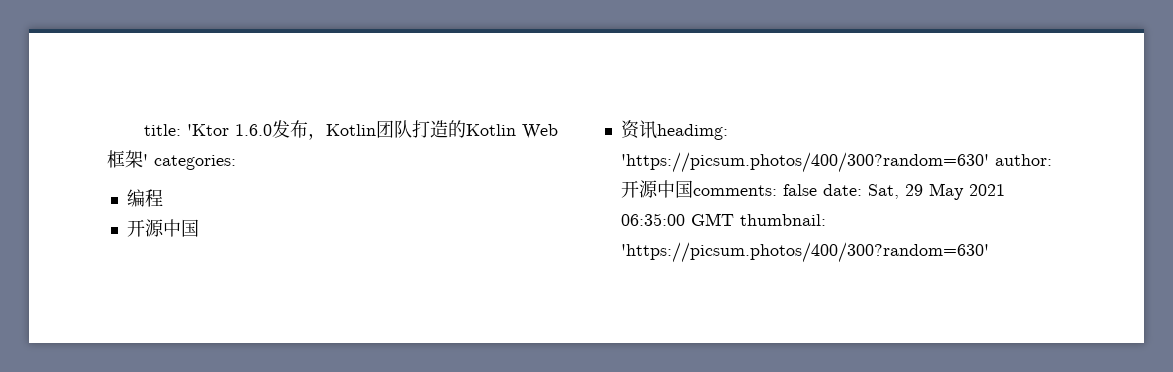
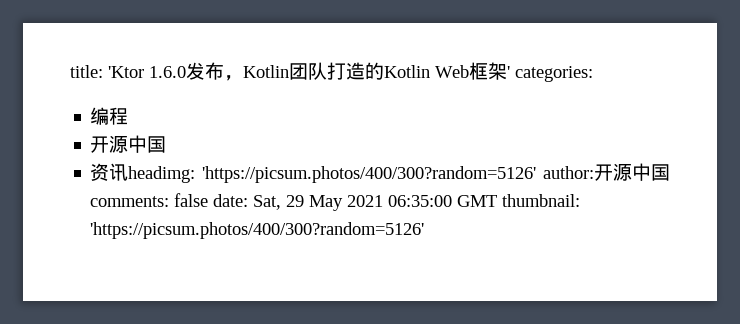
- 资讯headimg: 'https://picsum.photos/400/300?random=630' author:开源中国comments: false date: Sat, 29 May 2021 06:35:00 GMT thumbnail: 'https://picsum.photos/400/300?random=630'
+ 资讯headimg: 'https://picsum.photos/400/300?random=5126' author:开源中国comments: false date: Sat, 29 May 2021 06:35:00 GMT thumbnail: 'https://picsum.photos/400/300?random=5126'

